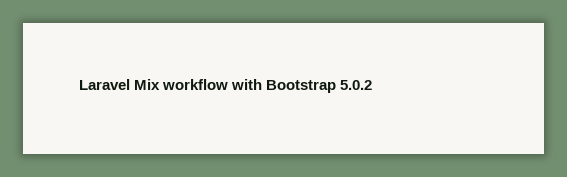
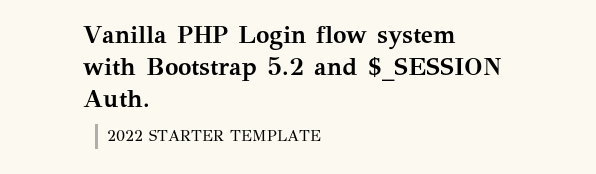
- Laravel Mix workflow with Bootstrap 5.0.2
+ Vanilla PHP Login flow system with Bootstrap 5.2 and $_SESSION Auth.
+ 2022 STARTER TEMPLATE

